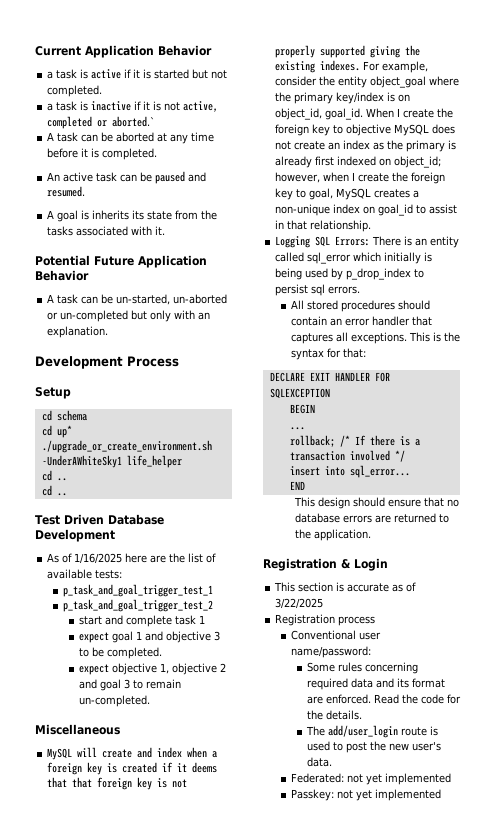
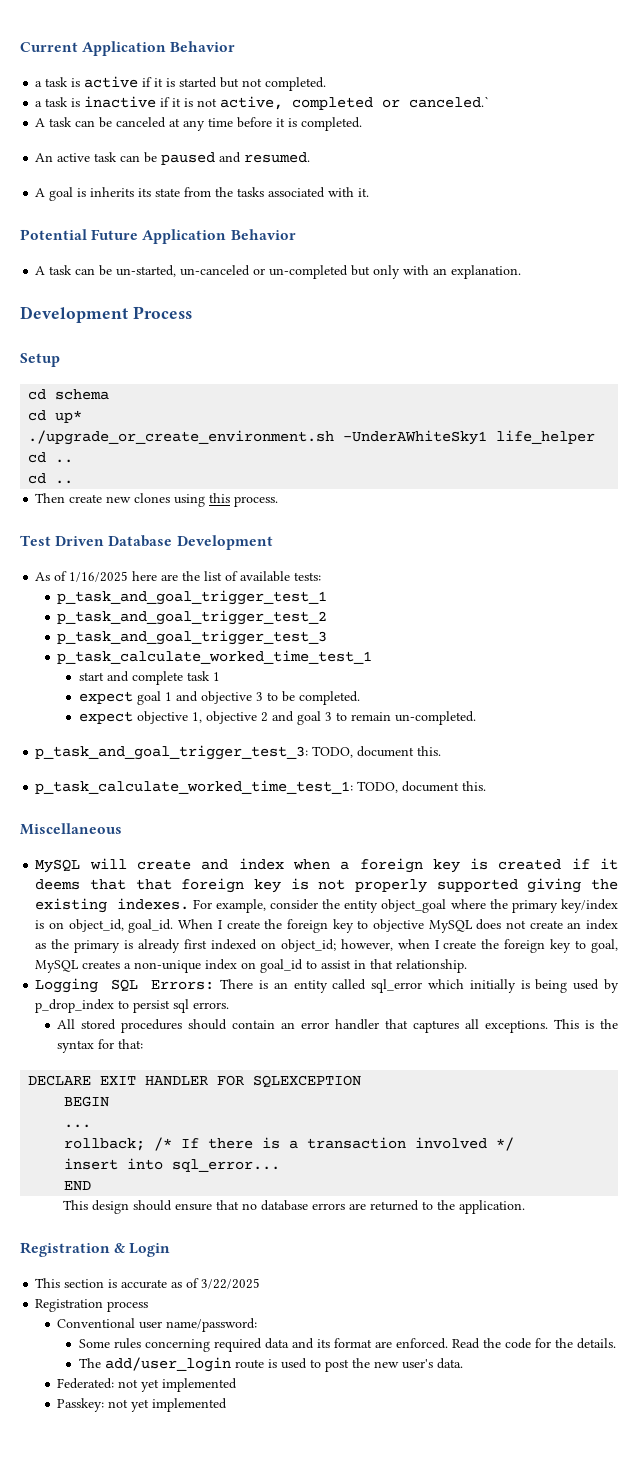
- a task is inactive if it is not active, completed or aborted.`
- A task can be aborted at any time before it is completed.
+ a task is inactive if it is not active, completed or canceled.`
+ A task can be canceled at any time before it is completed.
- A task can be un-started, un-aborted or un-completed but only with an explanation.
+ A task can be un-started, un-canceled or un-completed but only with an explanation.
+ Then create new clones using this process.
+ p_task_and_goal_trigger_test_3
+ p_task_calculate_worked_time_test_1
+ p_task_and_goal_trigger_test_3: TODO, document this.
+ p_task_calculate_worked_time_test_1: TODO, document this.

